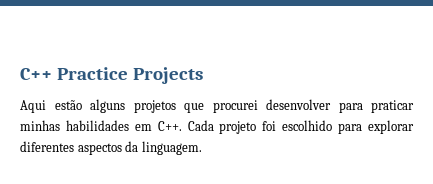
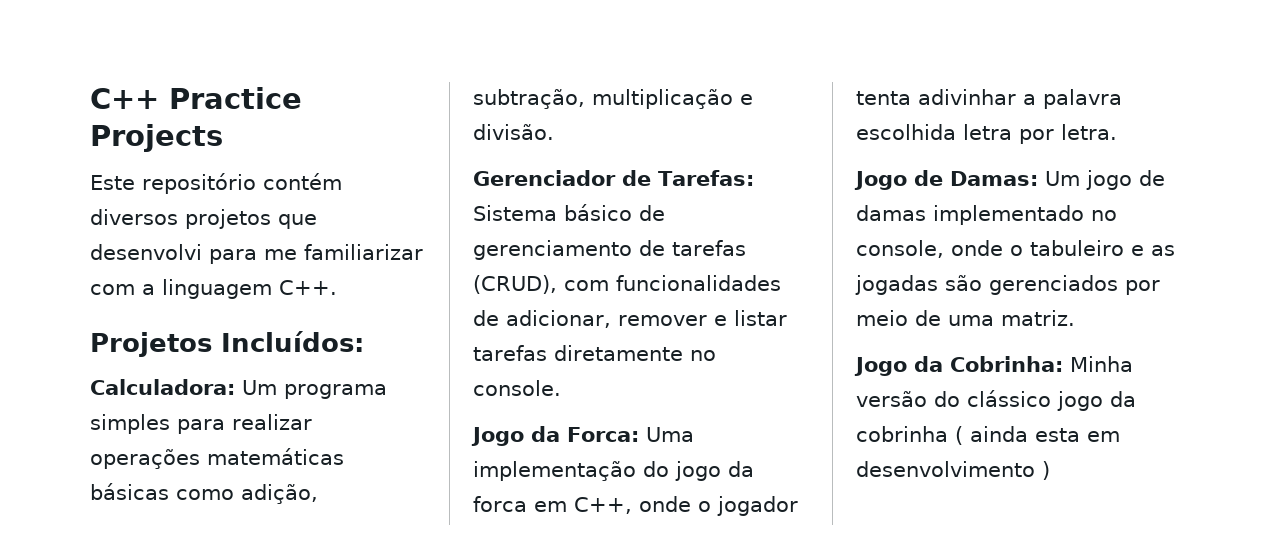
- Aqui estão alguns projetos que procurei desenvolver para praticar minhas habilidades em C++. Cada projeto foi escolhido para explorar diferentes aspectos da linguagem.
+ Este repositório contém diversos projetos que desenvolvi para me familiarizar com a linguagem C++.
+ Projetos Incluídos:
+ Calculadora: Um programa simples para realizar operações matemáticas básicas como adição, subtração, multiplicação e divisão.
+ Gerenciador de Tarefas: Sistema básico de gerenciamento de tarefas (CRUD), com funcionalidades de adicionar, remover e listar tarefas diretamente no console.
+ Jogo da Forca: Uma implementação do jogo da forca em C++, onde o jogador tenta adivinhar a palavra escolhida letra por letra.
+ Jogo de Damas: Um jogo de damas implementado no console, onde o tabuleiro e as jogadas são gerenciados por meio de uma matriz.
+ Jogo da Cobrinha: Minha versão do clássico jogo da cobrinha ( ainda esta em desenvolvimento )

